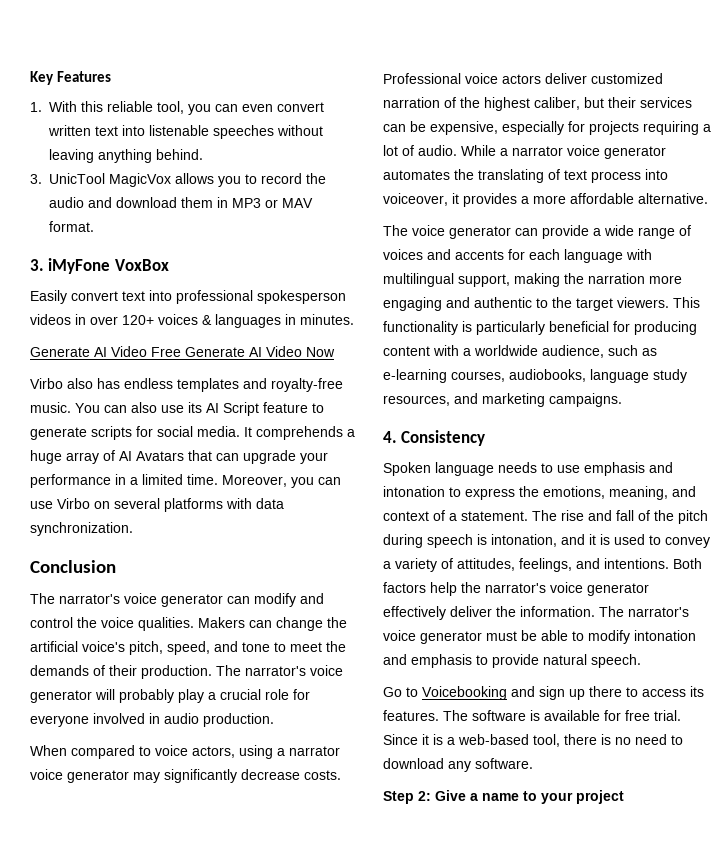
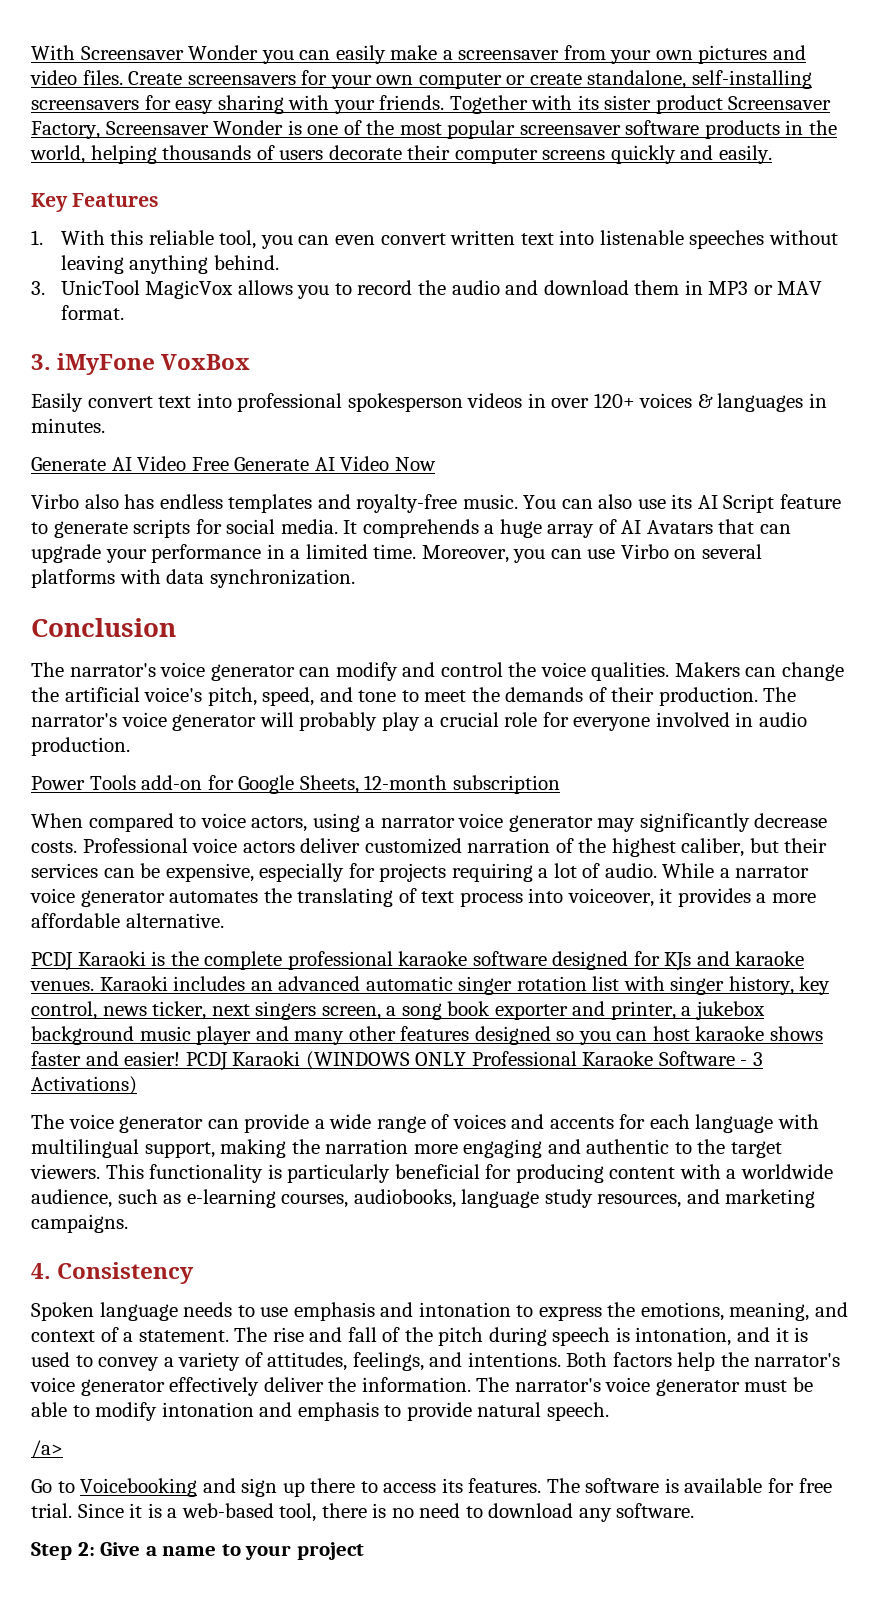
+ With Screensaver Wonder you can easily make a screensaver from your own pictures and video files. Create screensavers for your own computer or create standalone, self-installing screensavers for easy sharing with your friends. Together with its sister product Screensaver Factory, Screensaver Wonder is one of the most popular screensaver software products in the world, helping thousands of users decorate their computer screens quickly and easily.
+ Power Tools add-on for Google Sheets, 12-month subscription
+ PCDJ Karaoki is the complete professional karaoke software designed for KJs and karaoke venues. Karaoki includes an advanced automatic singer rotation list with singer history, key control, news ticker, next singers screen, a song book exporter and printer, a jukebox background music player and many other features designed so you can host karaoke shows faster and easier! PCDJ Karaoki (WINDOWS ONLY Professional Karaoke Software - 3 Activations)
+ /a>

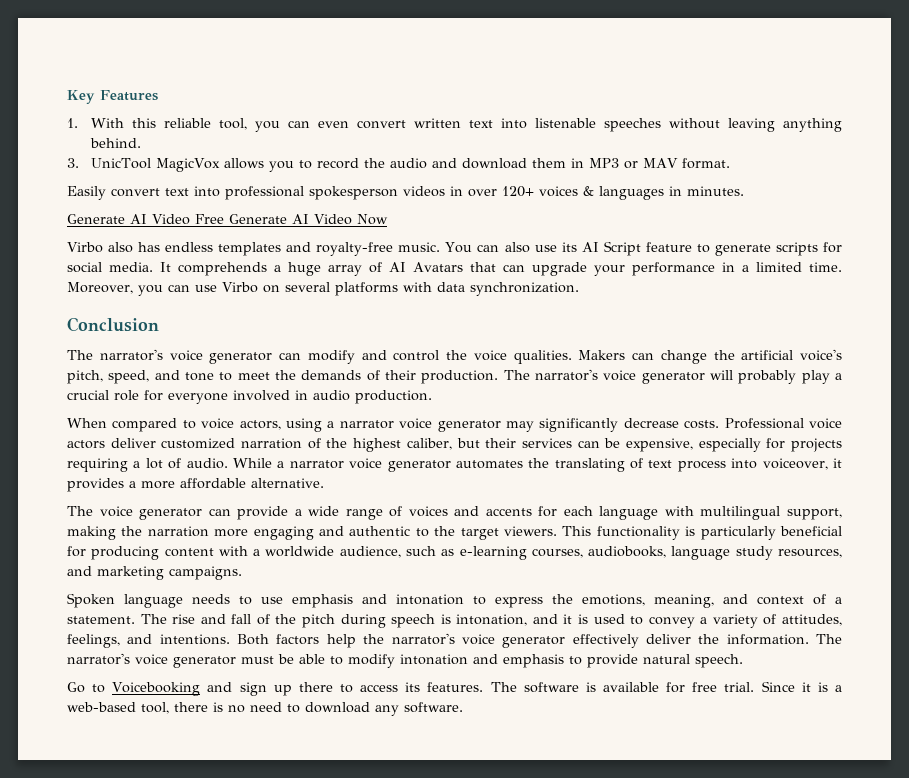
- With Screensaver Wonder you can easily make a screensaver from your own pictures and video files. Create screensavers for your own computer or create standalone, self-installing screensavers for easy sharing with your friends. Together with its sister product Screensaver Factory, Screensaver Wonder is one of the most popular screensaver software products in the world, helping thousands of users decorate their computer screens quickly and easily.
- 3. iMyFone VoxBox
- Power Tools add-on for Google Sheets, 12-month subscription
- PCDJ Karaoki is the complete professional karaoke software designed for KJs and karaoke venues. Karaoki includes an advanced automatic singer rotation list with singer history, key control, news ticker, next singers screen, a song book exporter and printer, a jukebox background music player and many other features designed so you can host karaoke shows faster and easier! PCDJ Karaoki (WINDOWS ONLY Professional Karaoke Software - 3 Activations)
- 4. Consistency
- /a>
- Step 2: Give a name to your project

